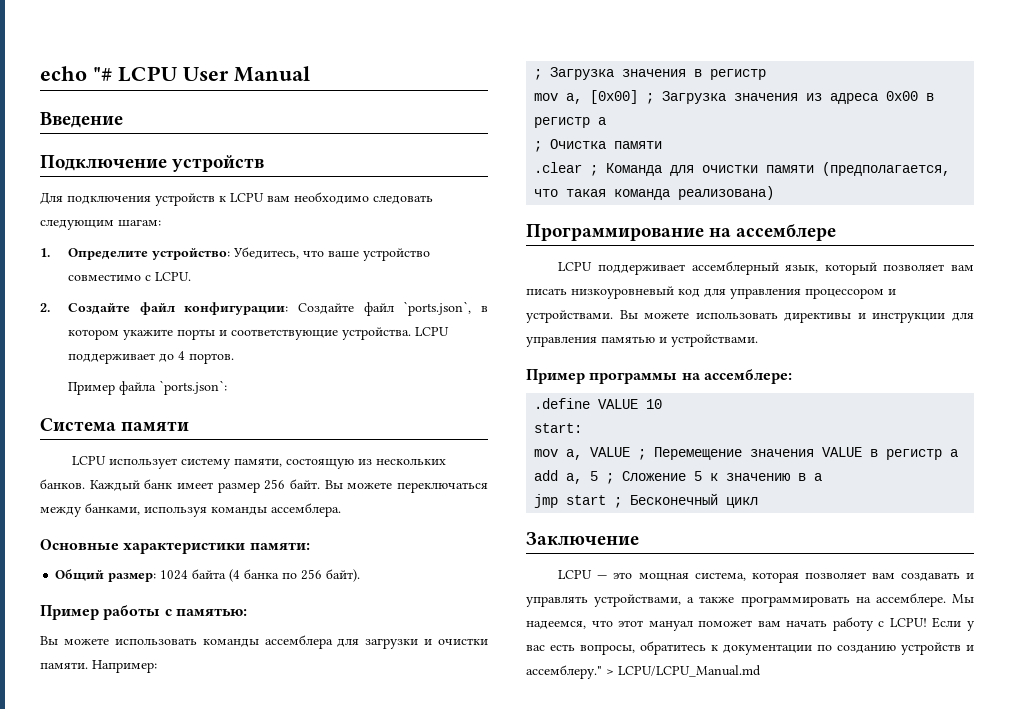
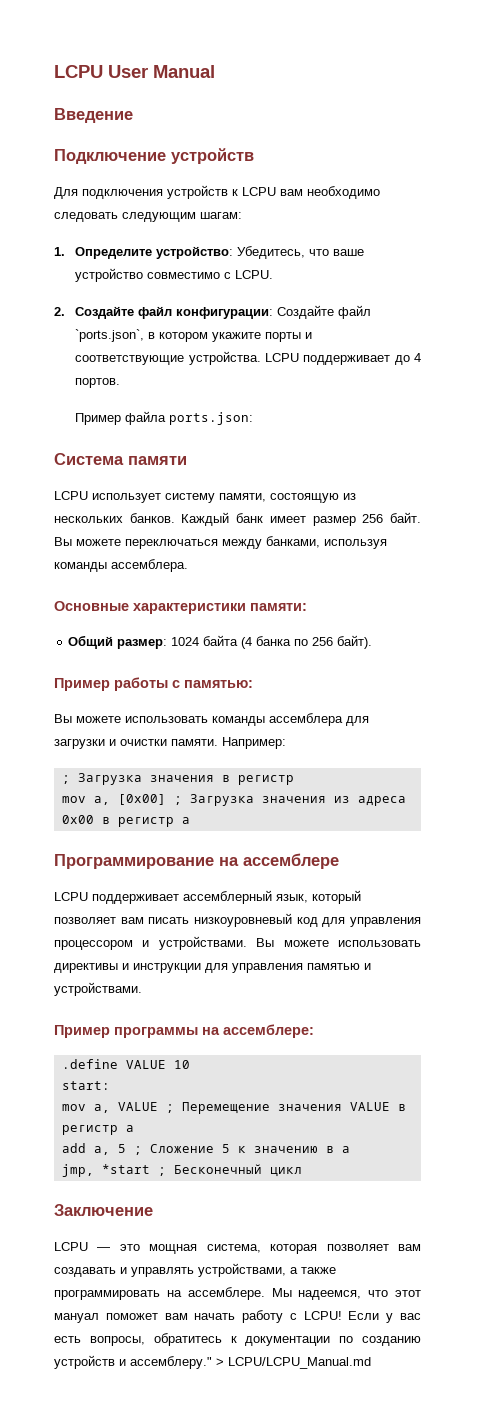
- echo "# LCPU User Manual
+ LCPU User Manual
- Пример файла `ports.json`:
+ Пример файла ports.json:
- ; Очистка памяти
- .clear ; Команда для очистки памяти (предполагается, что такая команда реализована)
- jmp start ; Бесконечный цикл
+ jmp, *start ; Бесконечный цикл

